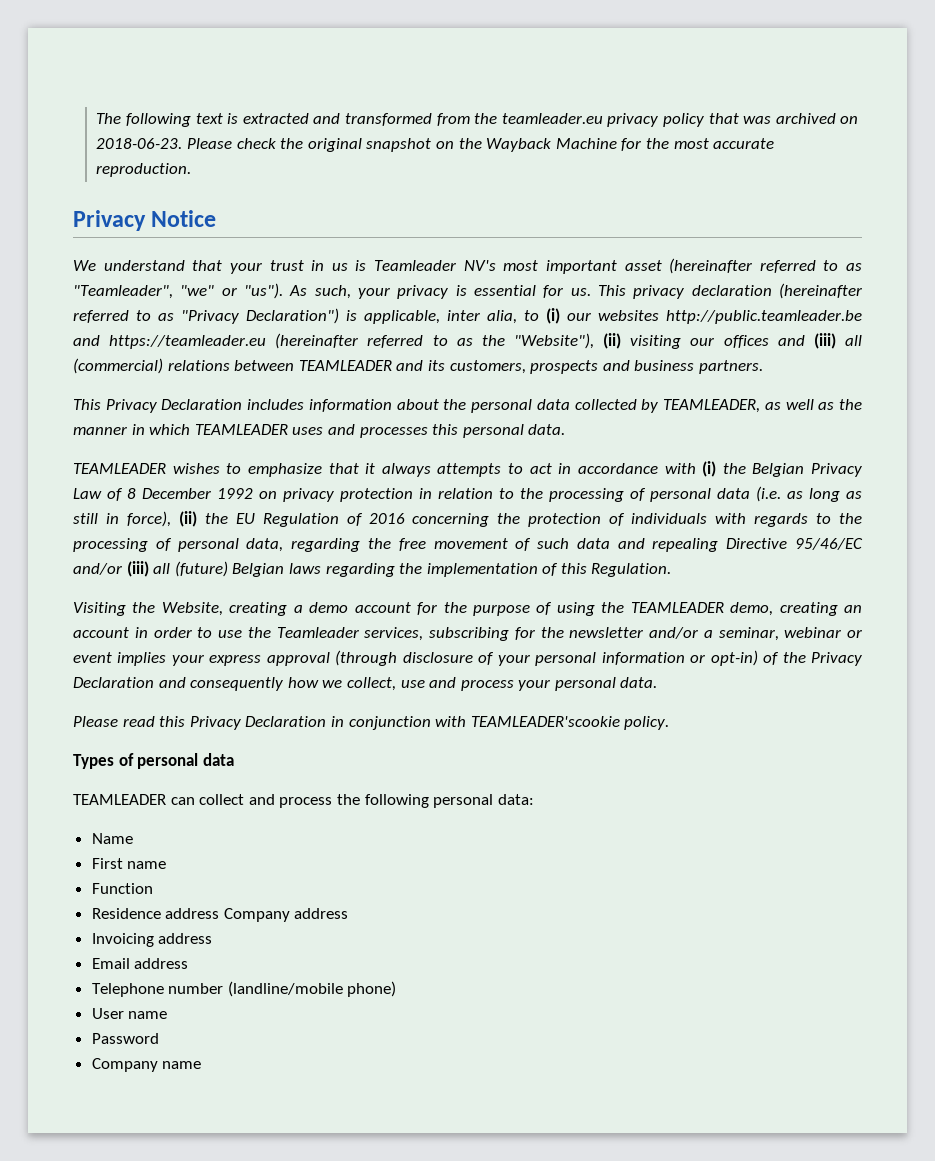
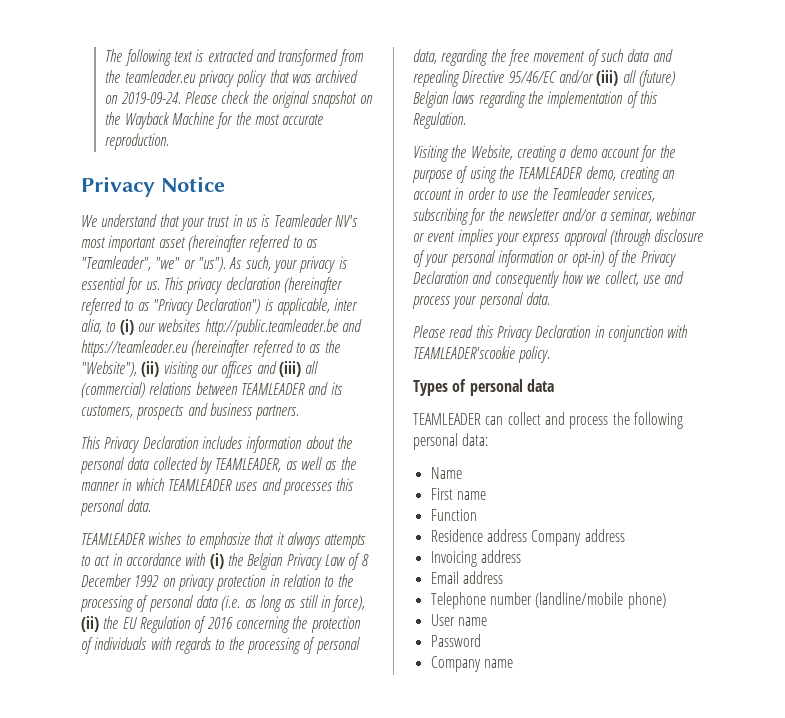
- The following text is extracted and transformed from the teamleader.eu privacy policy that was archived on 2018-06-23.
+ The following text is extracted and transformed from the teamleader.eu privacy policy that was archived on 2019-09-24.

